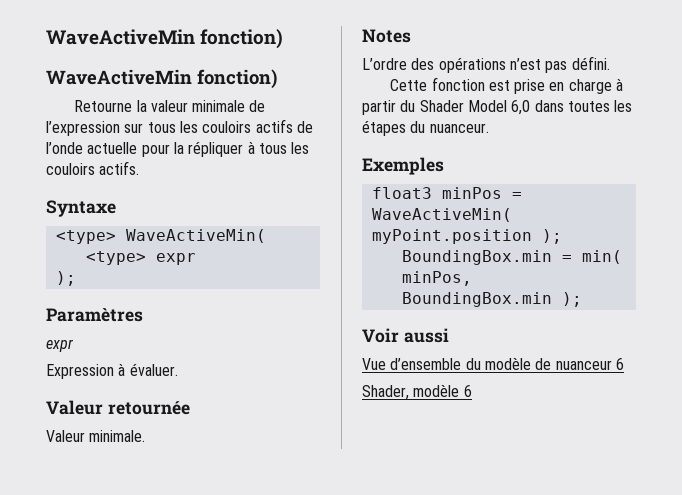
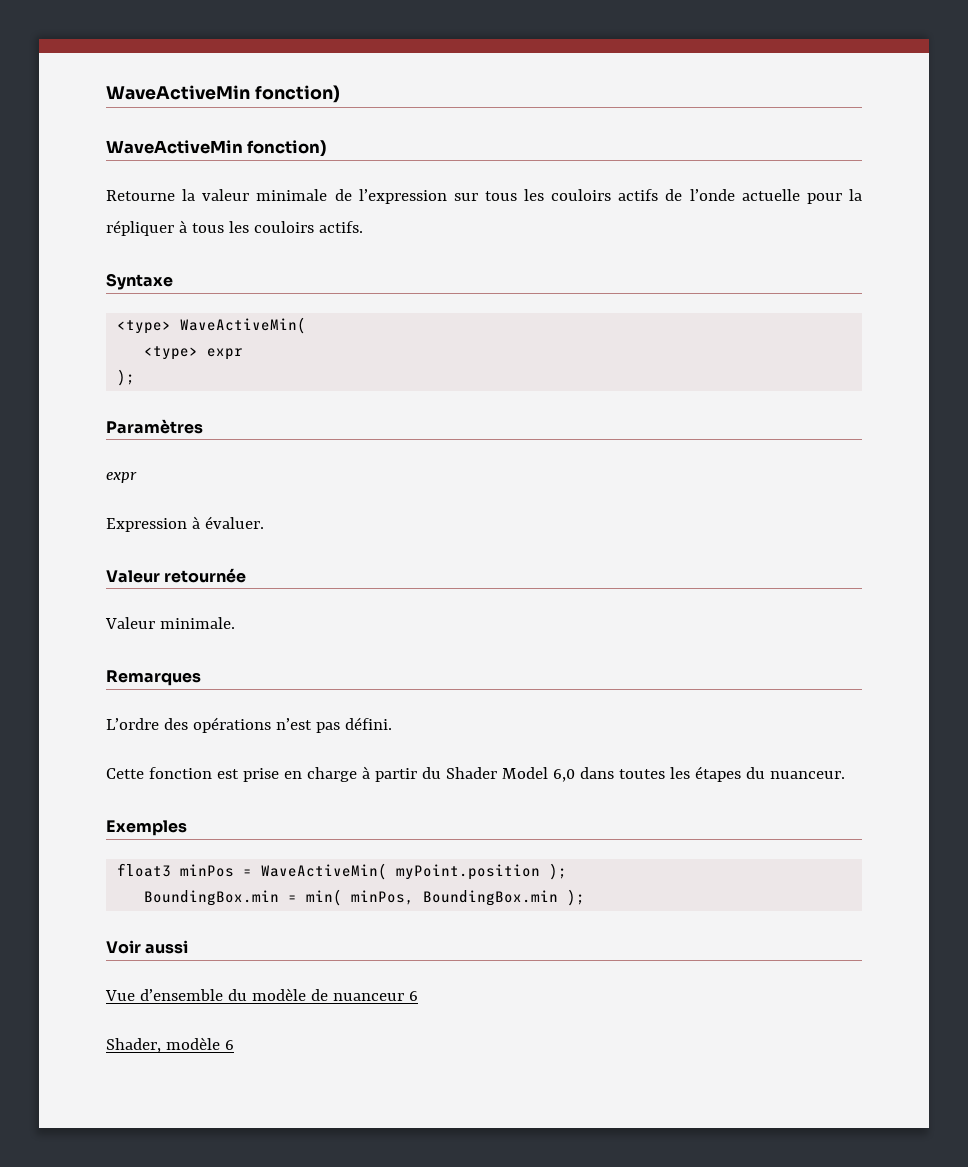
- Notes
+ Remarques

